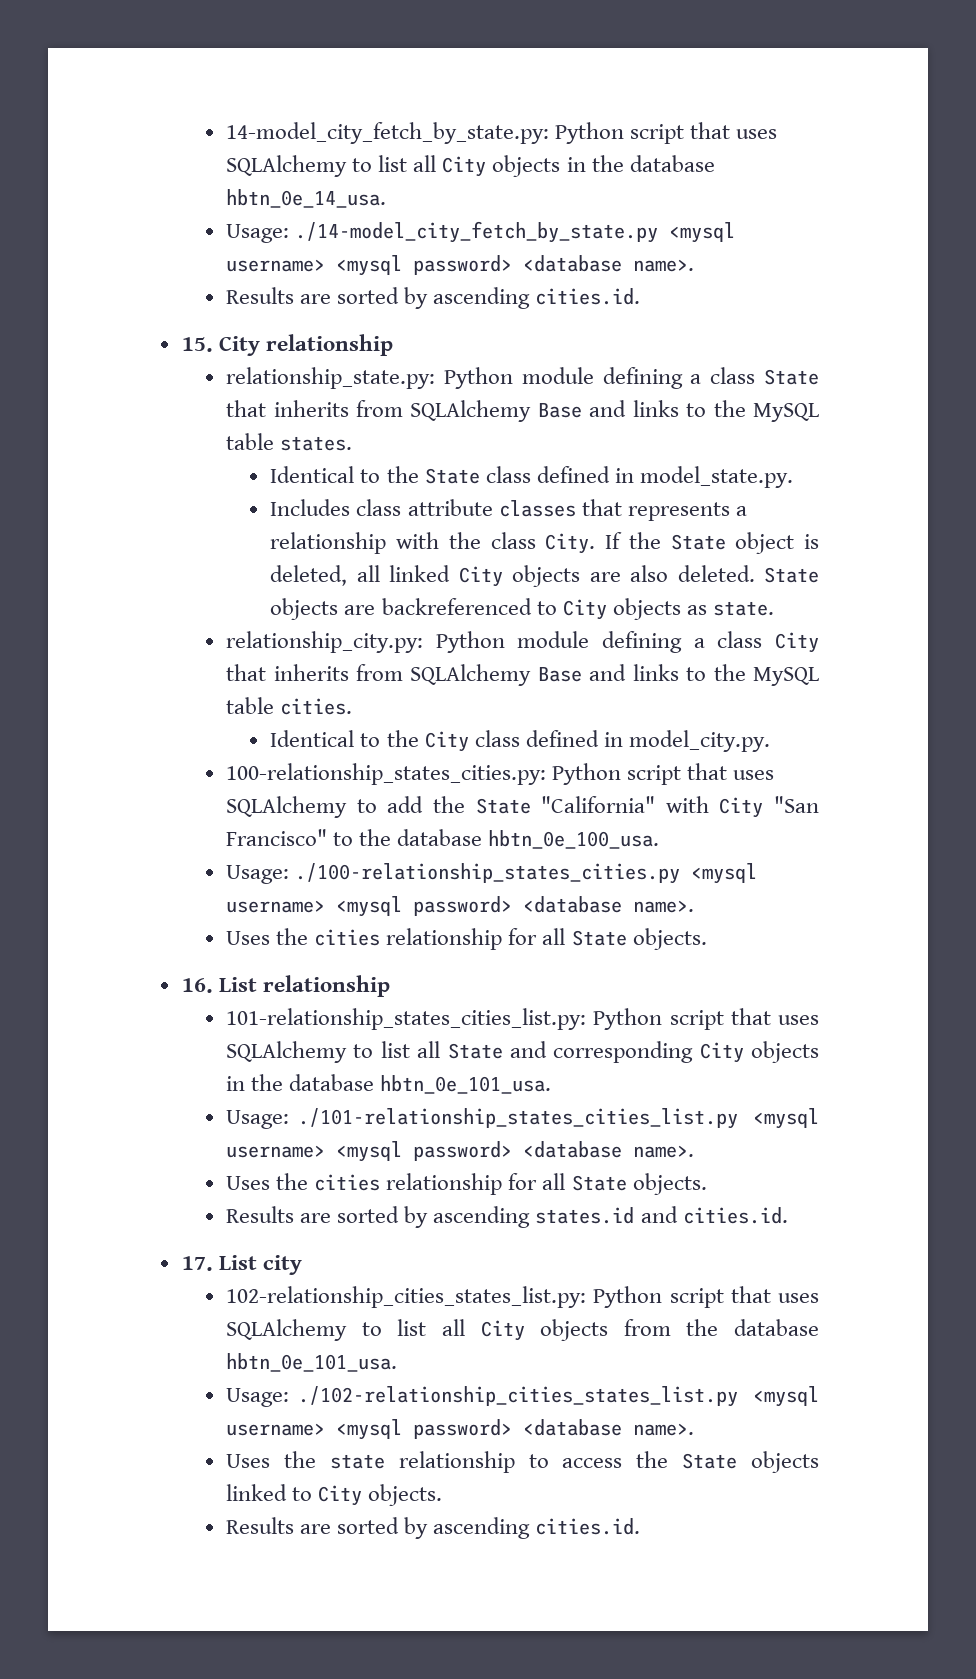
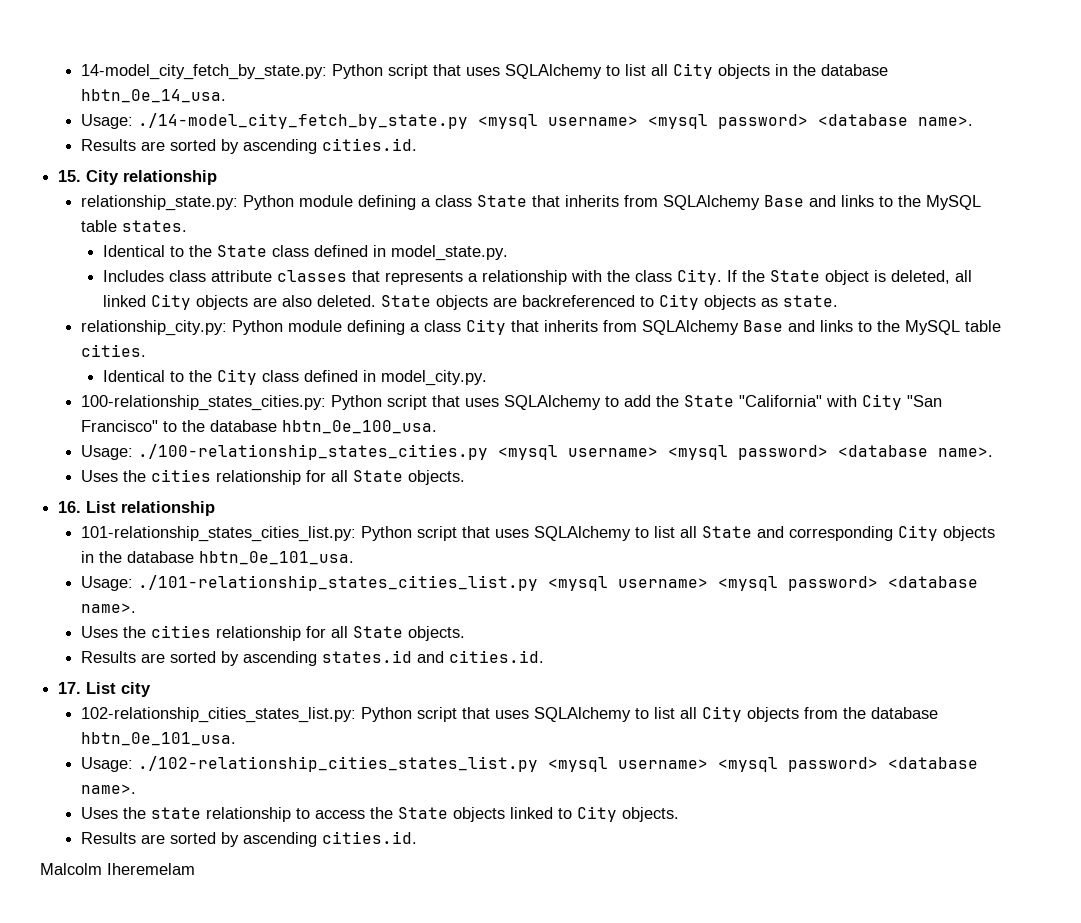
+ Malcolm Iheremelam

